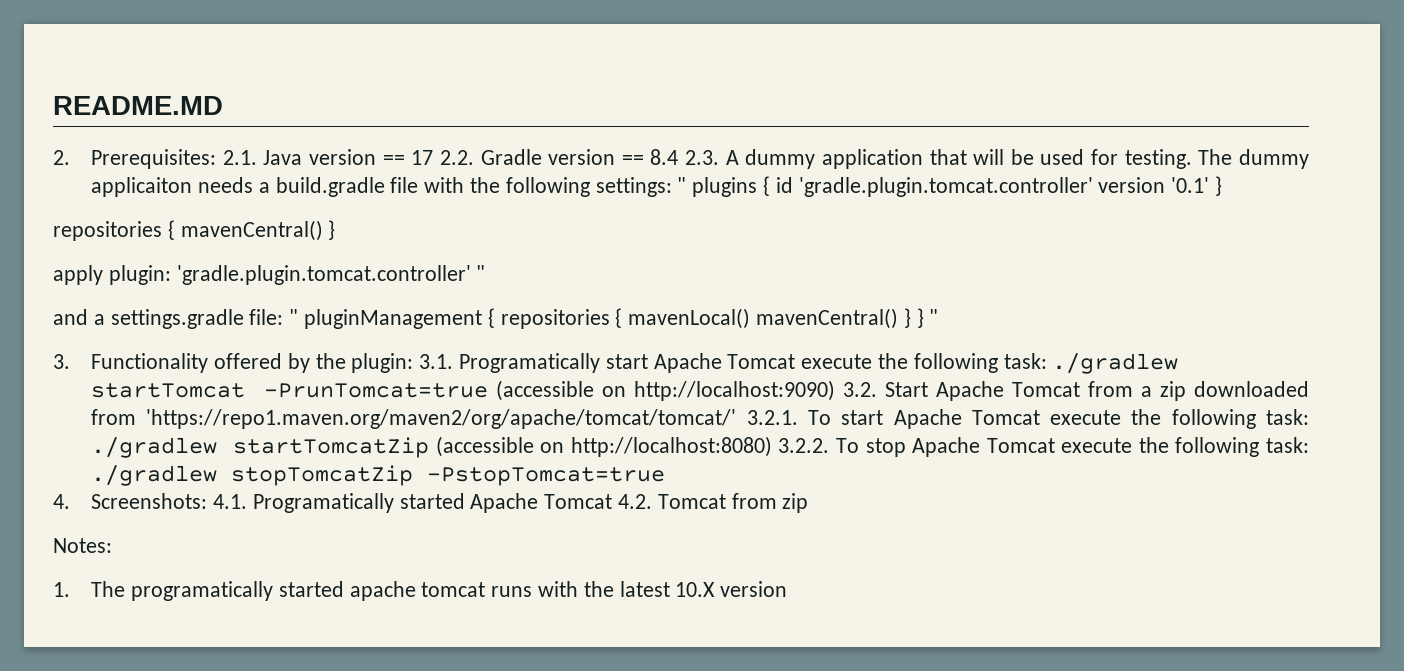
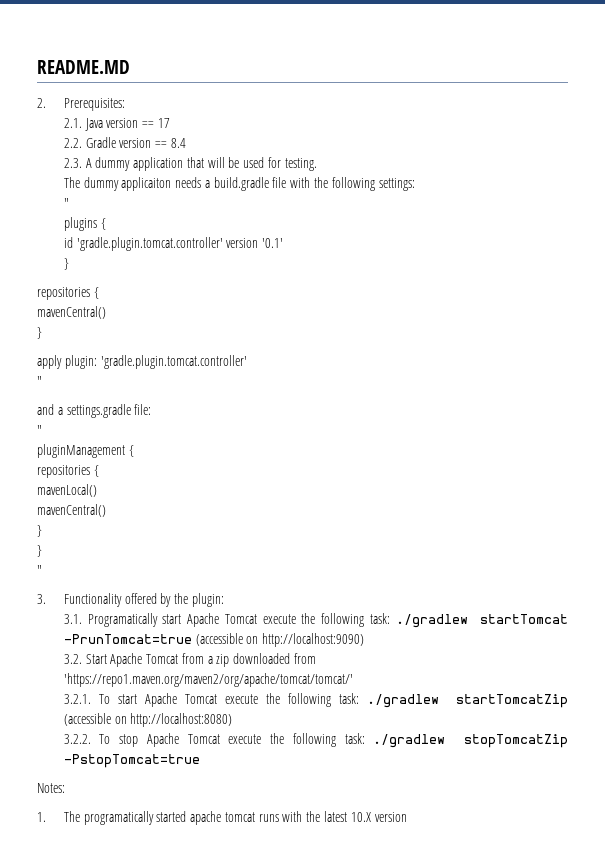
- 2. Prerequisites: 2.1. Java version == 17 2.2. Gradle version == 8.4 2.3. A dummy application that will be used for testing. The dummy applicaiton needs a build.gradle file with the following settings: " plugins { id 'gradle.plugin.tomcat.controller' version '0.1' }
- repositories { mavenCentral() }
+ 2. Prerequisites:
+ 2.1. Java version == 17
+ 2.2. Gradle version == 8.4
+ 2.3. A dummy application that will be used for testing.
+ The dummy applicaiton needs a build.gradle file with the following settings:
+ "
+ plugins {
+ id 'gradle.plugin.tomcat.controller' version '0.1'
+ }
+ repositories {
+ mavenCentral()
+ }
- apply plugin: 'gradle.plugin.tomcat.controller' "
+ apply plugin: 'gradle.plugin.tomcat.controller'
+ "
- and a settings.gradle file: " pluginManagement { repositories { mavenLocal() mavenCentral() } } "
+ and a settings.gradle file:
+ "
+ pluginManagement {
+ repositories {
+ mavenLocal()
+ mavenCentral()
+ }
+ }
+ "
- 3. Functionality offered by the plugin: 3.1. Programatically start Apache Tomcat execute the following task: ./gradlew startTomcat -PrunTomcat=true (accessible on http://localhost:9090) 3.2. Start Apache Tomcat from a zip downloaded from 'https://repo1.maven.org/maven2/org/apache/tomcat/tomcat/' 3.2.1. To start Apache Tomcat execute the following task: ./gradlew startTomcatZip (accessible on http://localhost:8080) 3.2.2. To stop Apache Tomcat execute the following task: ./gradlew stopTomcatZip -PstopTomcat=true
+ 3. Functionality offered by the plugin:
+ 3.1. Programatically start Apache Tomcat execute the following task: ./gradlew startTomcat -PrunTomcat=true (accessible on http://localhost:9090)
+ 3.2. Start Apache Tomcat from a zip downloaded from 'https://repo1.maven.org/maven2/org/apache/tomcat/tomcat/'
+ 3.2.1. To start Apache Tomcat execute the following task: ./gradlew startTomcatZip (accessible on http://localhost:8080)
+ 3.2.2. To stop Apache Tomcat execute the following task: ./gradlew stopTomcatZip -PstopTomcat=true
- 4. Screenshots: 4.1. Programatically started Apache Tomcat 4.2. Tomcat from zip

